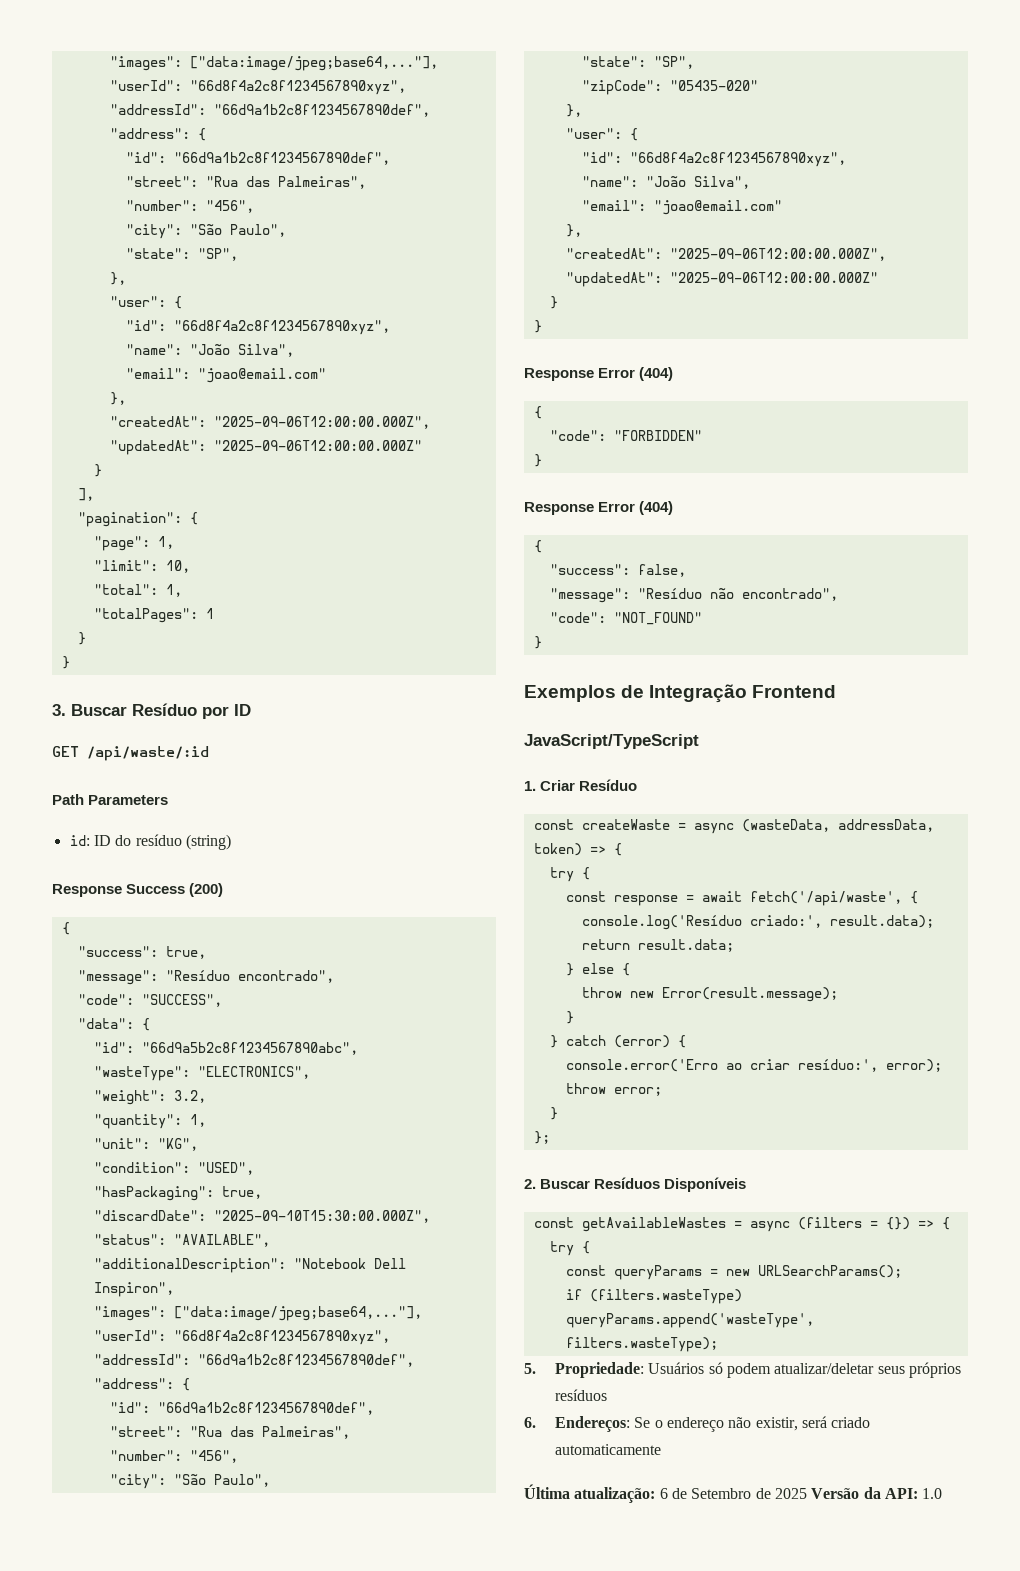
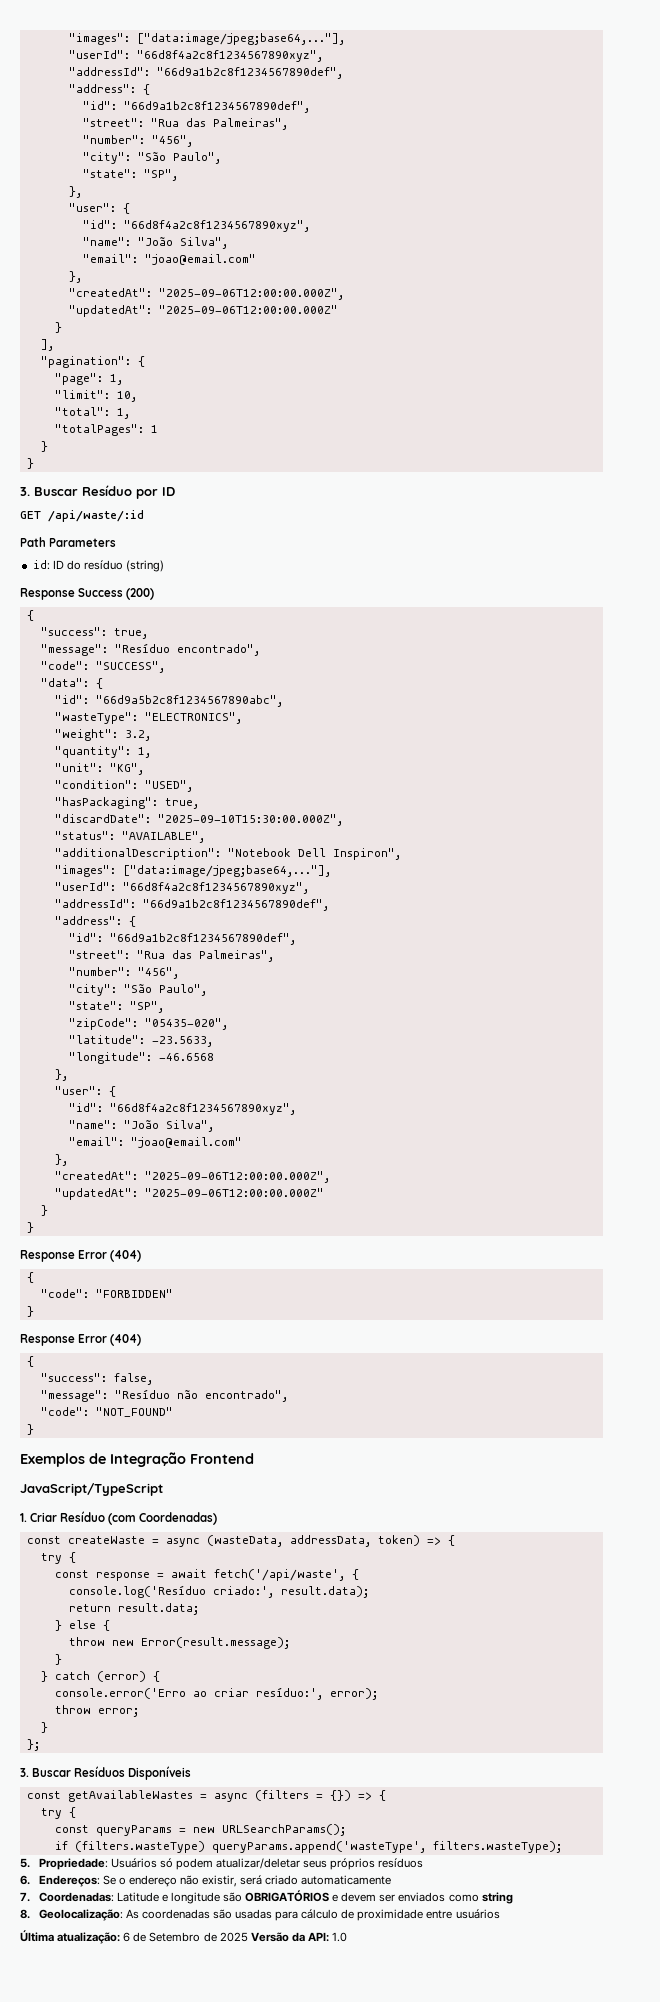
- "zipCode": "05435-020"
+ "zipCode": "05435-020",
+ "latitude": -23.5633,
+ "longitude": -46.6568
- 1. Criar Resíduo
+ 1. Criar Resíduo (com Coordenadas)
- 2. Buscar Resíduos Disponíveis
+ 3. Buscar Resíduos Disponíveis
+ 7. Coordenadas: Latitude e longitude são OBRIGATÓRIOS e devem ser enviados como string
+ 8. Geolocalização: As coordenadas são usadas para cálculo de proximidade entre usuários

